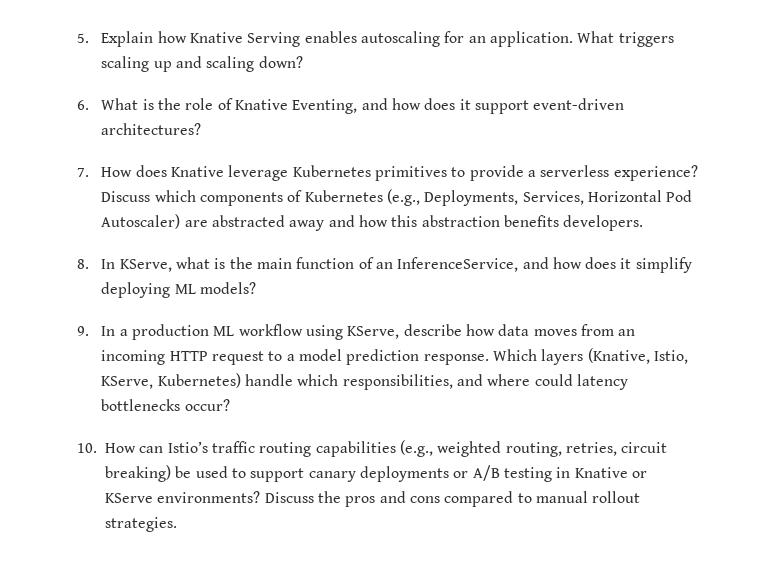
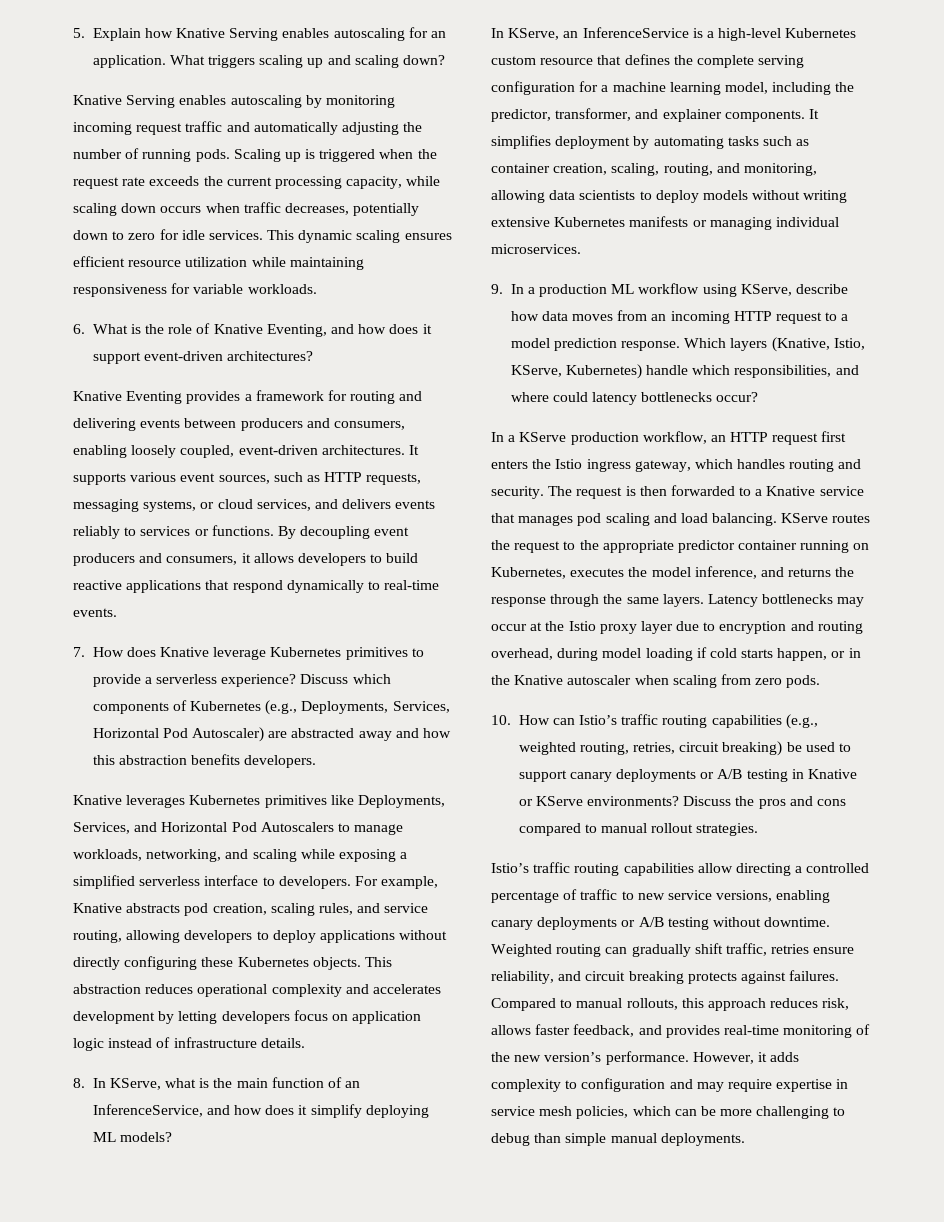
+ Knative Serving enables autoscaling by monitoring incoming request traffic and automatically adjusting the number of running pods. Scaling up is triggered when the request rate exceeds the current processing capacity, while scaling down occurs when traffic decreases, potentially down to zero for idle services. This dynamic scaling ensures efficient resource utilization while maintaining responsiveness for variable workloads.
+ Knative Eventing provides a framework for routing and delivering events between producers and consumers, enabling loosely coupled, event-driven architectures. It supports various event sources, such as HTTP requests, messaging systems, or cloud services, and delivers events reliably to services or functions. By decoupling event producers and consumers, it allows developers to build reactive applications that respond dynamically to real-time events.
+ Knative leverages Kubernetes primitives like Deployments, Services, and Horizontal Pod Autoscalers to manage workloads, networking, and scaling while exposing a simplified serverless interface to developers. For example, Knative abstracts pod creation, scaling rules, and service routing, allowing developers to deploy applications without directly configuring these Kubernetes objects. This abstraction reduces operational complexity and accelerates development by letting developers focus on application logic instead of infrastructure details.
+ In KServe, an InferenceService is a high-level Kubernetes custom resource that defines the complete serving configuration for a machine learning model, including the predictor, transformer, and explainer components. It simplifies deployment by automating tasks such as container creation, scaling, routing, and monitoring, allowing data scientists to deploy models without writing extensive Kubernetes manifests or managing individual microservices.
+ In a KServe production workflow, an HTTP request first enters the Istio ingress gateway, which handles routing and security. The request is then forwarded to a Knative service that manages pod scaling and load balancing. KServe routes the request to the appropriate predictor container running on Kubernetes, executes the model inference, and returns the response through the same layers. Latency bottlenecks may occur at the Istio proxy layer due to encryption and routing overhead, during model loading if cold starts happen, or in the Knative autoscaler when scaling from zero pods.
+ Istio’s traffic routing capabilities allow directing a controlled percentage of traffic to new service versions, enabling canary deployments or A/B testing without downtime. Weighted routing can gradually shift traffic, retries ensure reliability, and circuit breaking protects against failures. Compared to manual rollouts, this approach reduces risk, allows faster feedback, and provides real-time monitoring of the new version’s performance. However, it adds complexity to configuration and may require expertise in service mesh policies, which can be more challenging to debug than simple manual deployments.

